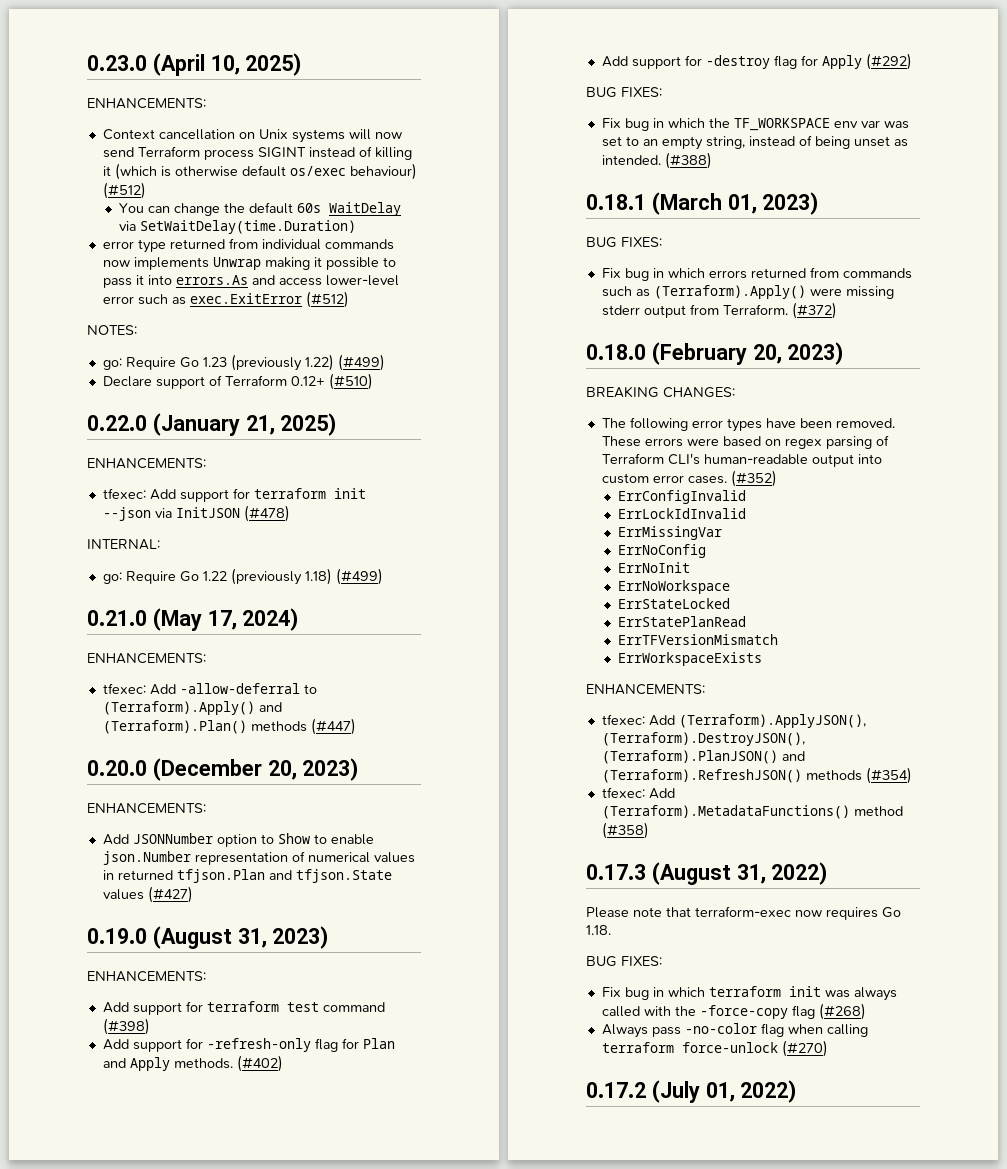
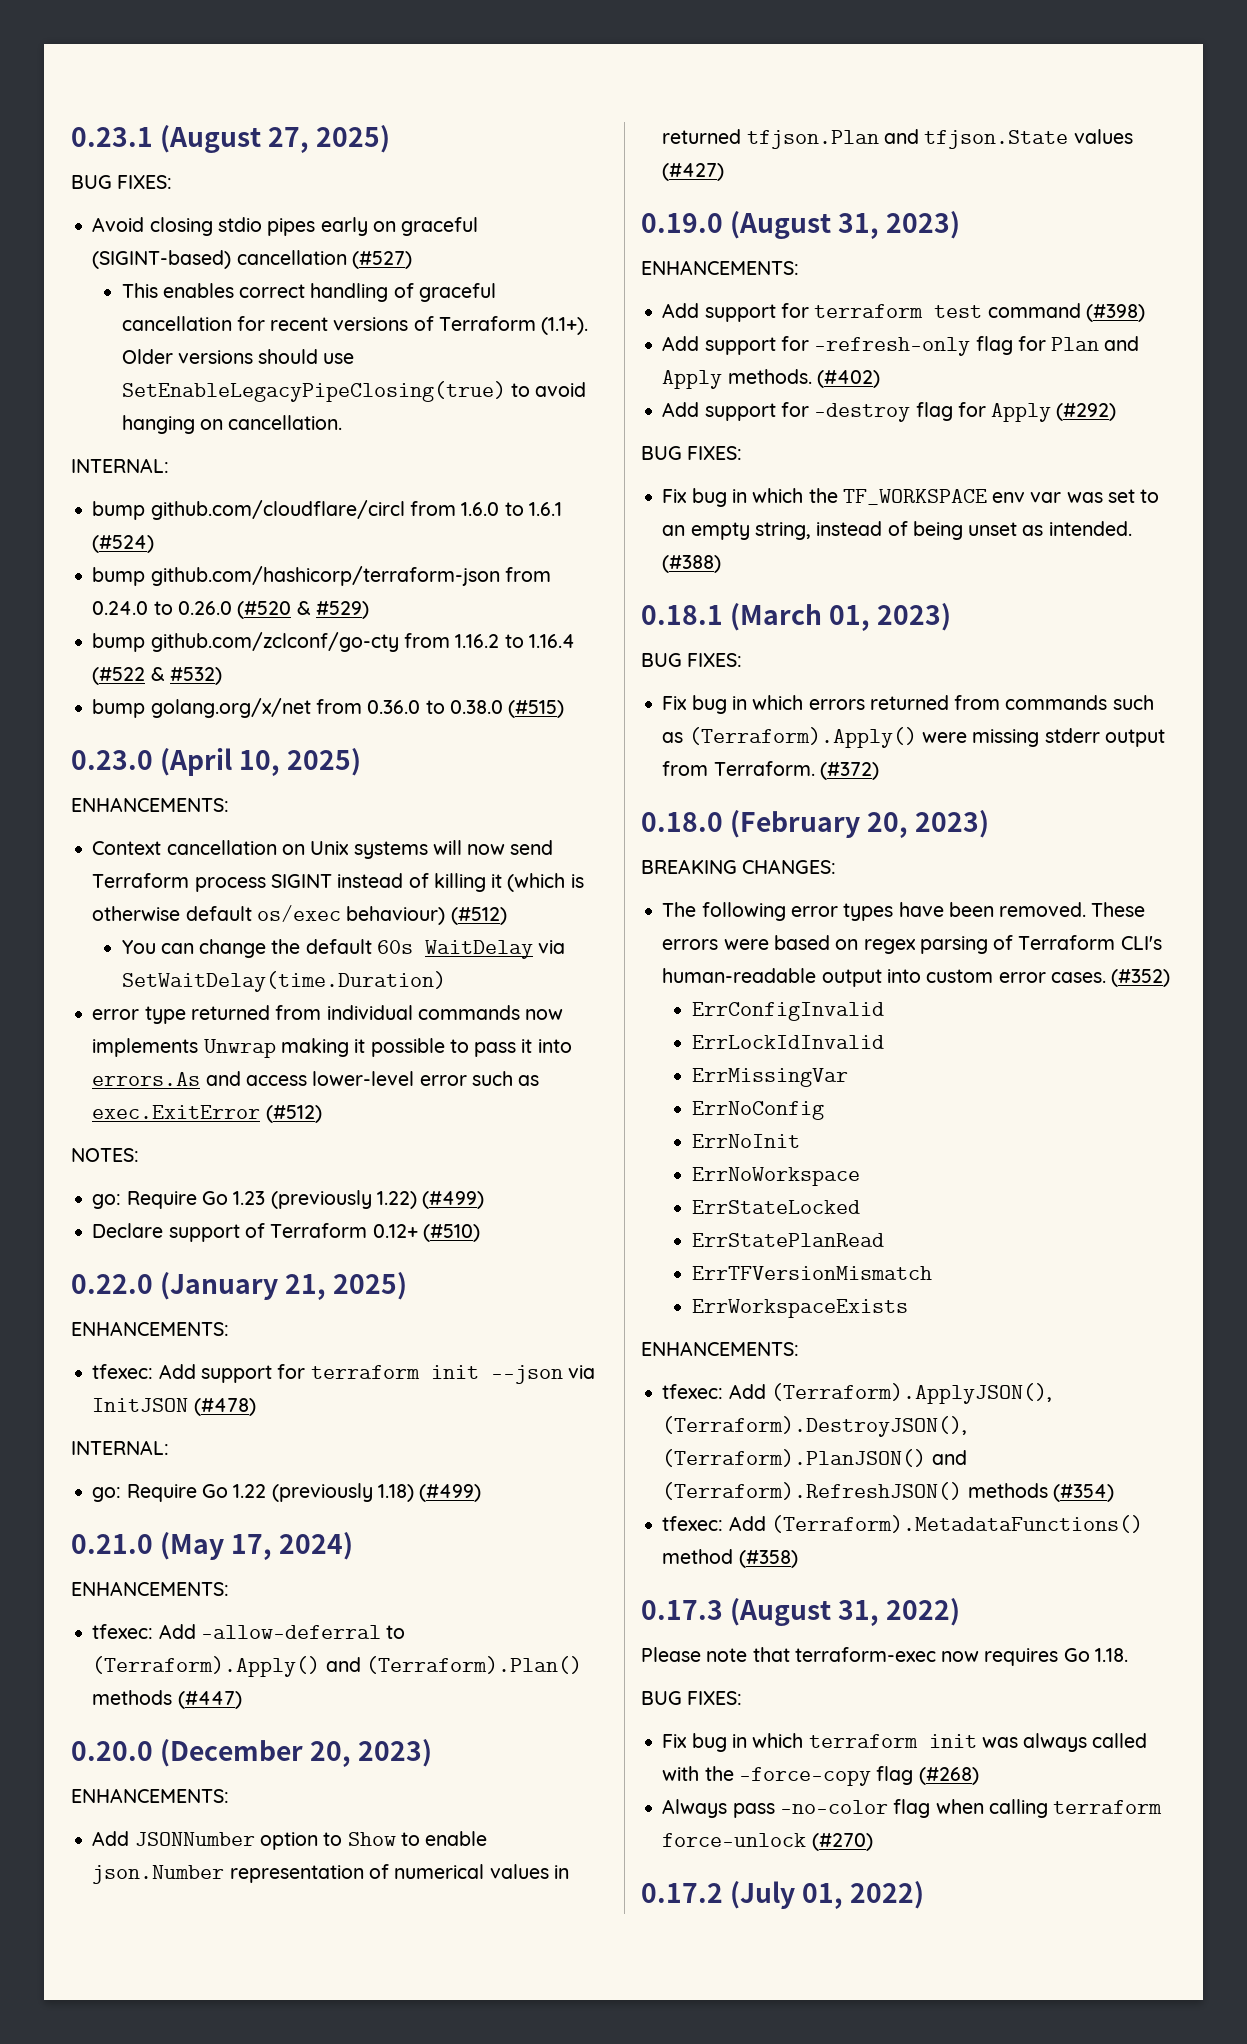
+ 0.23.1 (August 27, 2025)
+ BUG FIXES:
+ Avoid closing stdio pipes early on graceful (SIGINT-based) cancellation (#527)
+ This enables correct handling of graceful cancellation for recent versions of Terraform (1.1+). Older versions should use SetEnableLegacyPipeClosing(true) to avoid hanging on cancellation.
+ INTERNAL:
+ bump github.com/cloudflare/circl from 1.6.0 to 1.6.1 (#524)
+ bump github.com/hashicorp/terraform-json from 0.24.0 to 0.26.0 (#520 & #529)
+ bump github.com/zclconf/go-cty from 1.16.2 to 1.16.4 (#522 & #532)
+ bump golang.org/x/net from 0.36.0 to 0.38.0 (#515)

